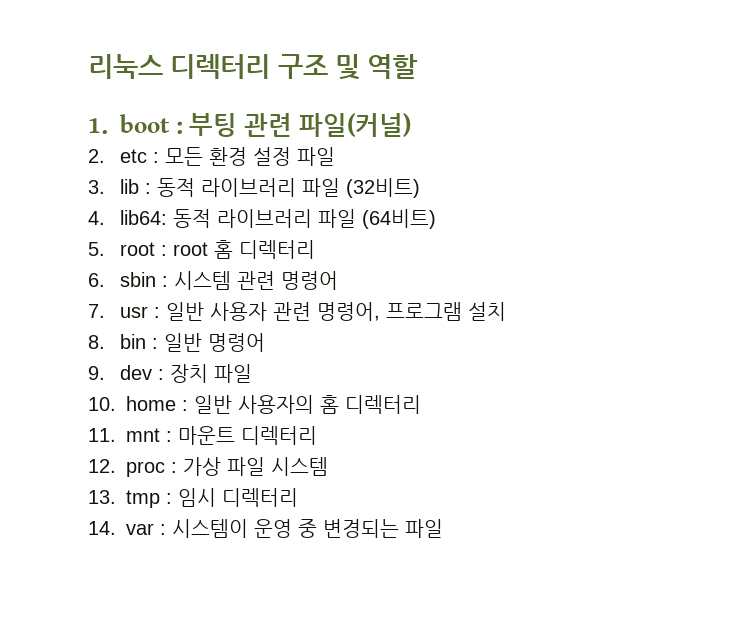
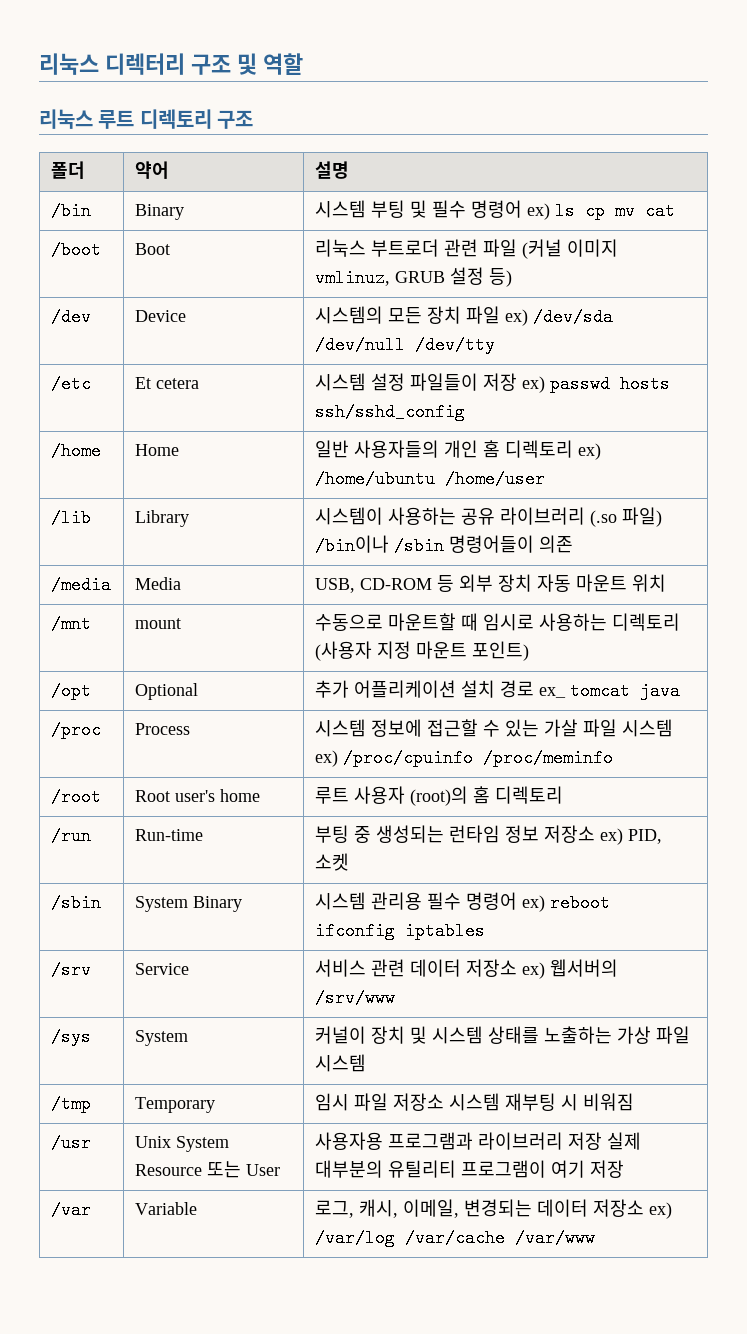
- 1. boot : 부팅 관련 파일(커널)
- 2. etc : 모든 환경 설정 파일
- 3. lib : 동적 라이브러리 파일 (32비트)
- 4. lib64: 동적 라이브러리 파일 (64비트)
- 5. root : root 홈 디렉터리
- 6. sbin : 시스템 관련 명령어
- 7. usr : 일반 사용자 관련 명령어, 프로그램 설치
- 8. bin : 일반 명령어
- 9. dev : 장치 파일
- 10. home : 일반 사용자의 홈 디렉터리
- 11. mnt : 마운트 디렉터리
- 12. proc : 가상 파일 시스템
- 13. tmp : 임시 디렉터리
- 14. var : 시스템이 운영 중 변경되는 파일
+ 리눅스 루트 디렉토리 구조
+ 폴더 | 약어 | 설명
+ /bin | Binary | 시스템 부팅 및 필수 명령어 ex) ls cp mv cat
+ /boot | Boot | 리눅스 부트로더 관련 파일 (커널 이미지 vmlinuz, GRUB 설정 등)
+ /dev | Device | 시스템의 모든 장치 파일 ex) /dev/sda /dev/null /dev/tty
+ /etc | Et cetera | 시스템 설정 파일들이 저장 ex) passwd hosts ssh/sshd_config
+ /home | Home | 일반 사용자들의 개인 홈 디렉토리 ex) /home/ubuntu /home/user
+ /lib | Library | 시스템이 사용하는 공유 라이브러리 (.so 파일) /bin이나 /sbin 명령어들이 의존
+ /media | Media | USB, CD-ROM 등 외부 장치 자동 마운트 위치
+ /mnt | mount | 수동으로 마운트할 때 임시로 사용하는 디렉토리 (사용자 지정 마운트 포인트)
+ /opt | Optional | 추가 어플리케이션 설치 경로 ex_ tomcat java
+ /proc | Process | 시스템 정보에 접근할 수 있는 가살 파일 시스템 ex) /proc/cpuinfo /proc/meminfo
+ /root | Root user's home | 루트 사용자 (root)의 홈 디렉토리
+ /run | Run-time | 부팅 중 생성되는 런타임 정보 저장소 ex) PID, 소켓
+ /sbin | System Binary | 시스템 관리용 필수 명령어 ex) reboot ifconfig iptables
+ /srv | Service | 서비스 관련 데이터 저장소 ex) 웹서버의 /srv/www
+ /sys | System | 커널이 장치 및 시스템 상태를 노출하는 가상 파일 시스템
+ /tmp | Temporary | 임시 파일 저장소 시스템 재부팅 시 비워짐
+ /usr | Unix System Resource 또는 User | 사용자용 프로그램과 라이브러리 저장 실제 대부분의 유틸리티 프로그램이 여기 저장
+ /var | Variable | 로그, 캐시, 이메일, 변경되는 데이터 저장소 ex) /var/log /var/cache /var/www

